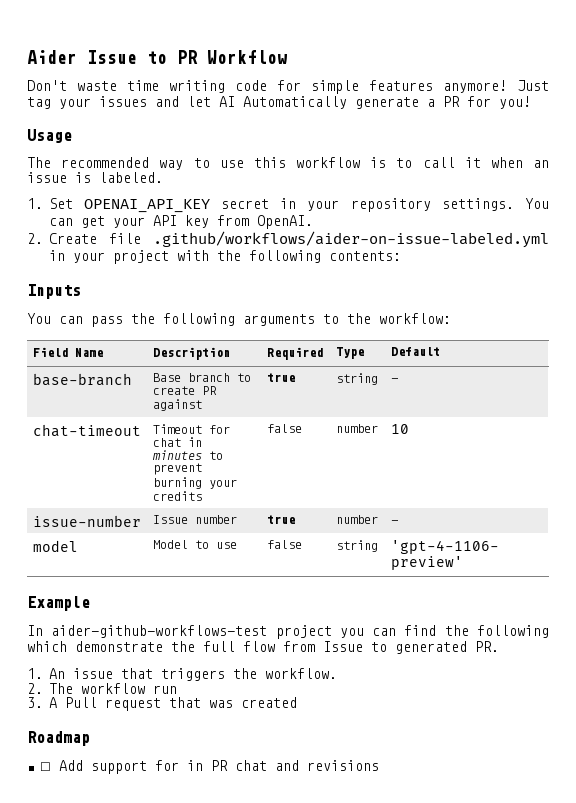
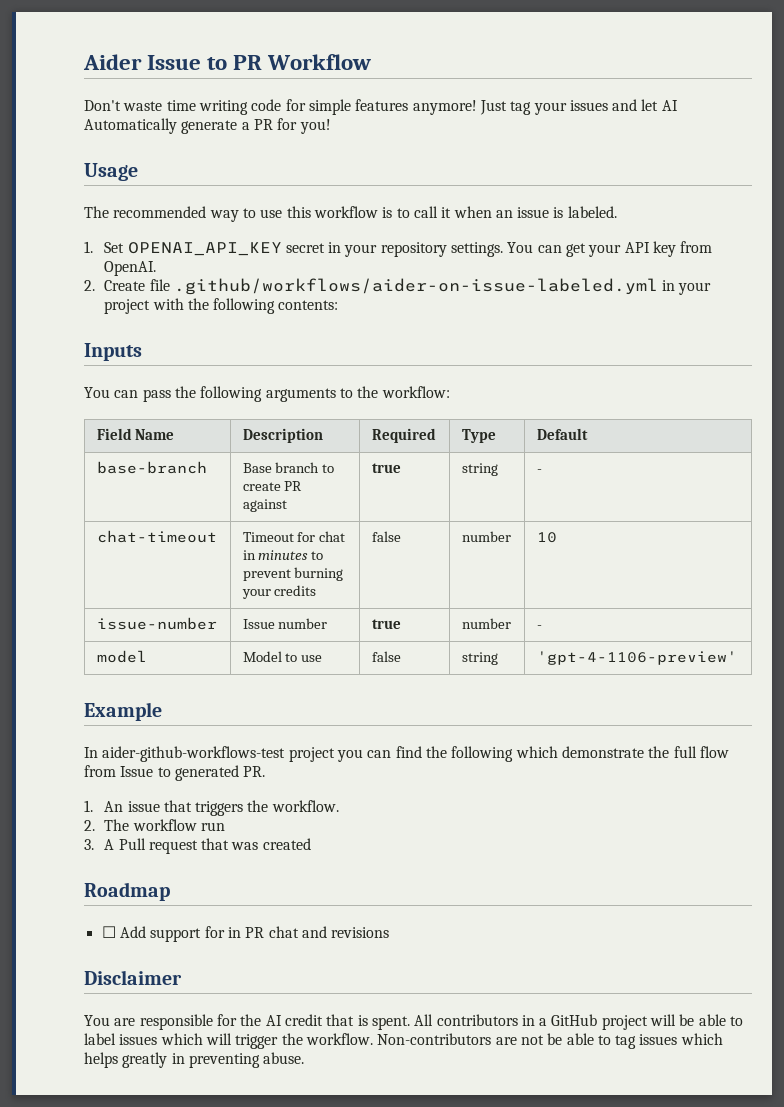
+ Disclaimer
+ You are responsible for the AI credit that is spent. All contributors in a GitHub project will be able to label issues which will trigger the workflow. Non-contributors are not be able to tag issues which helps greatly in preventing abuse.

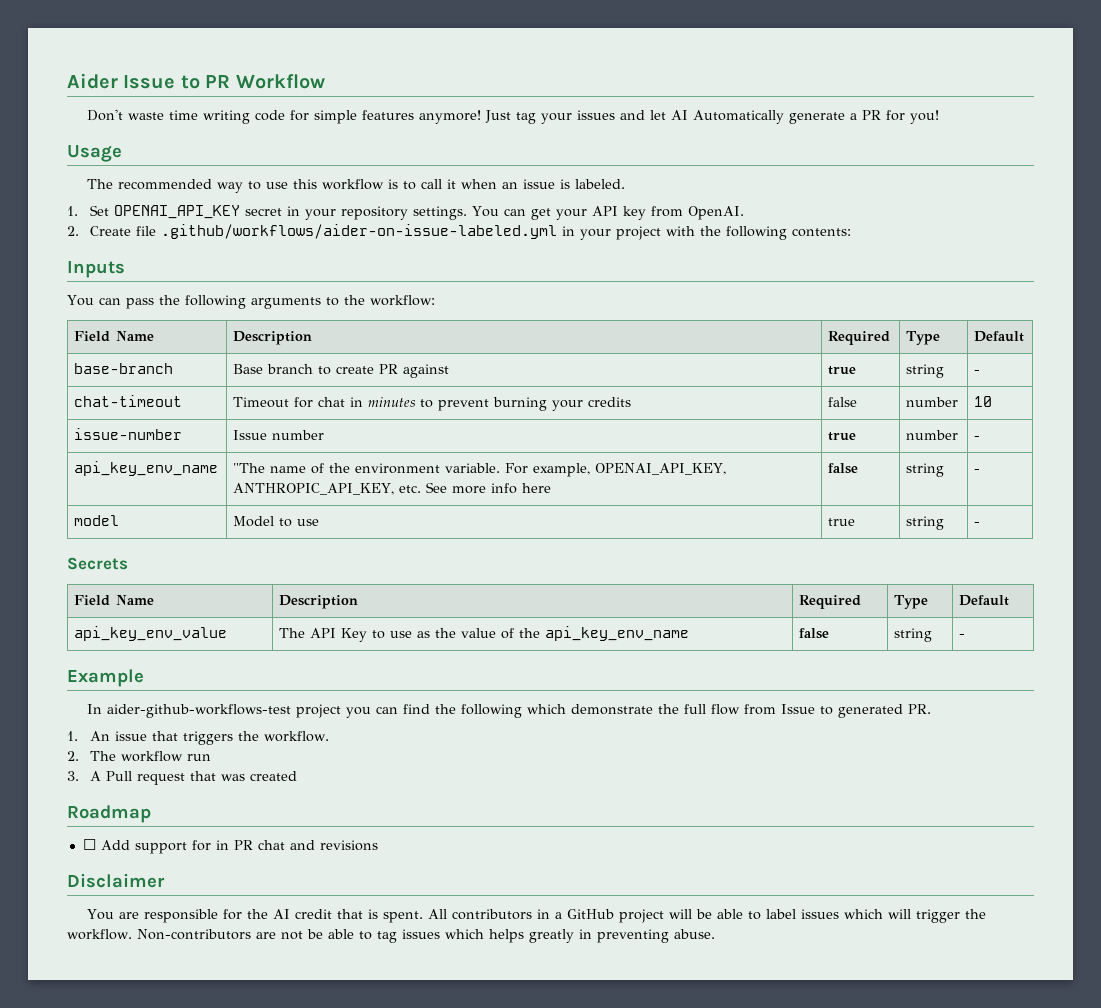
- model | Model to use | false | string | 'gpt-4-1106-preview'
+ api_key_env_name | "The name of the environment variable. For example, OPENAI_API_KEY, ANTHROPIC_API_KEY, etc. See more info here | false | string | -
+ model | Model to use | true | string | -
+ Secrets
+ Field Name | Description | Required | Type | Default
+ api_key_env_value | The API Key to use as the value of the api_key_env_name | false | string | -

